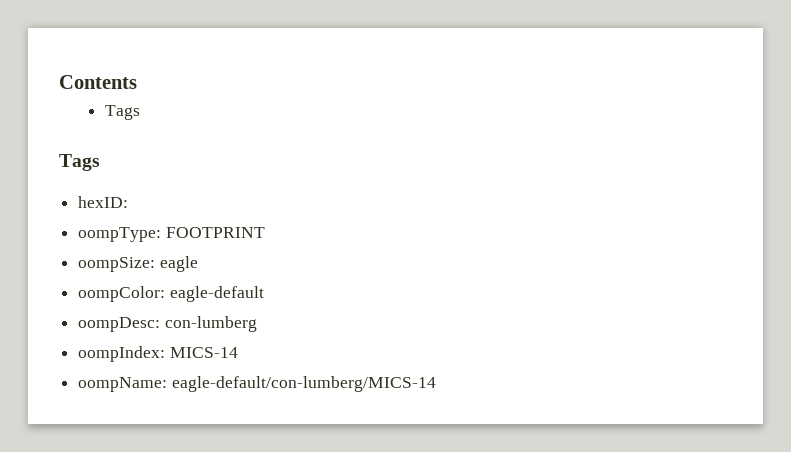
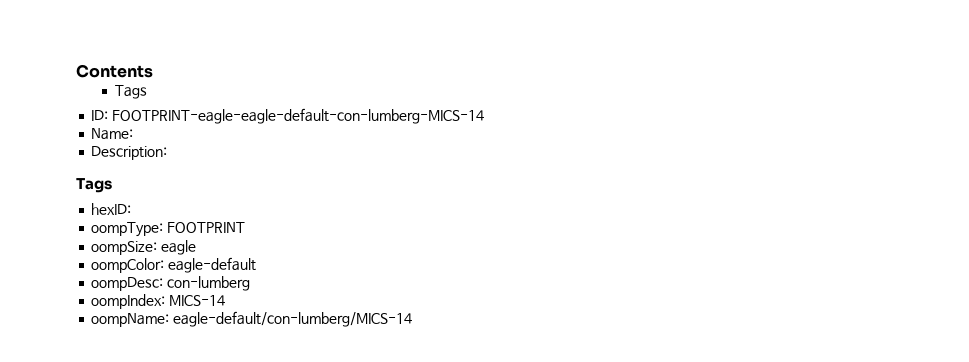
+ ID: FOOTPRINT-eagle-eagle-default-con-lumberg-MICS-14
+ Name:
+ Description:

